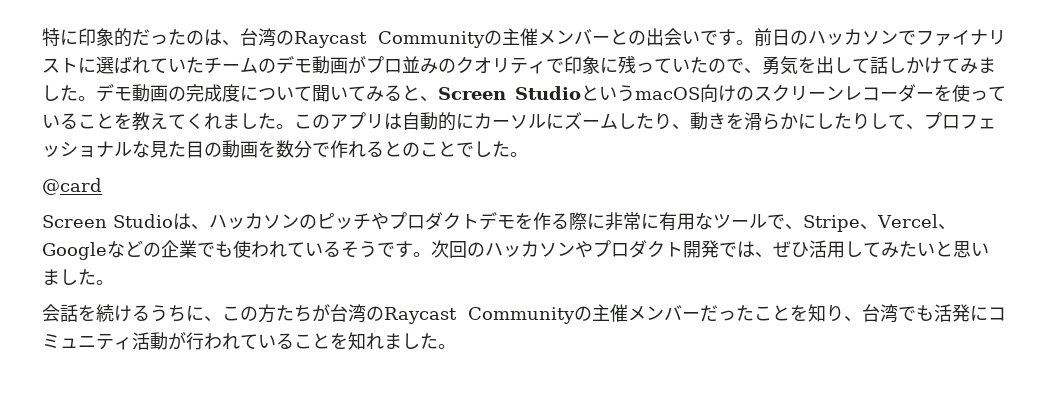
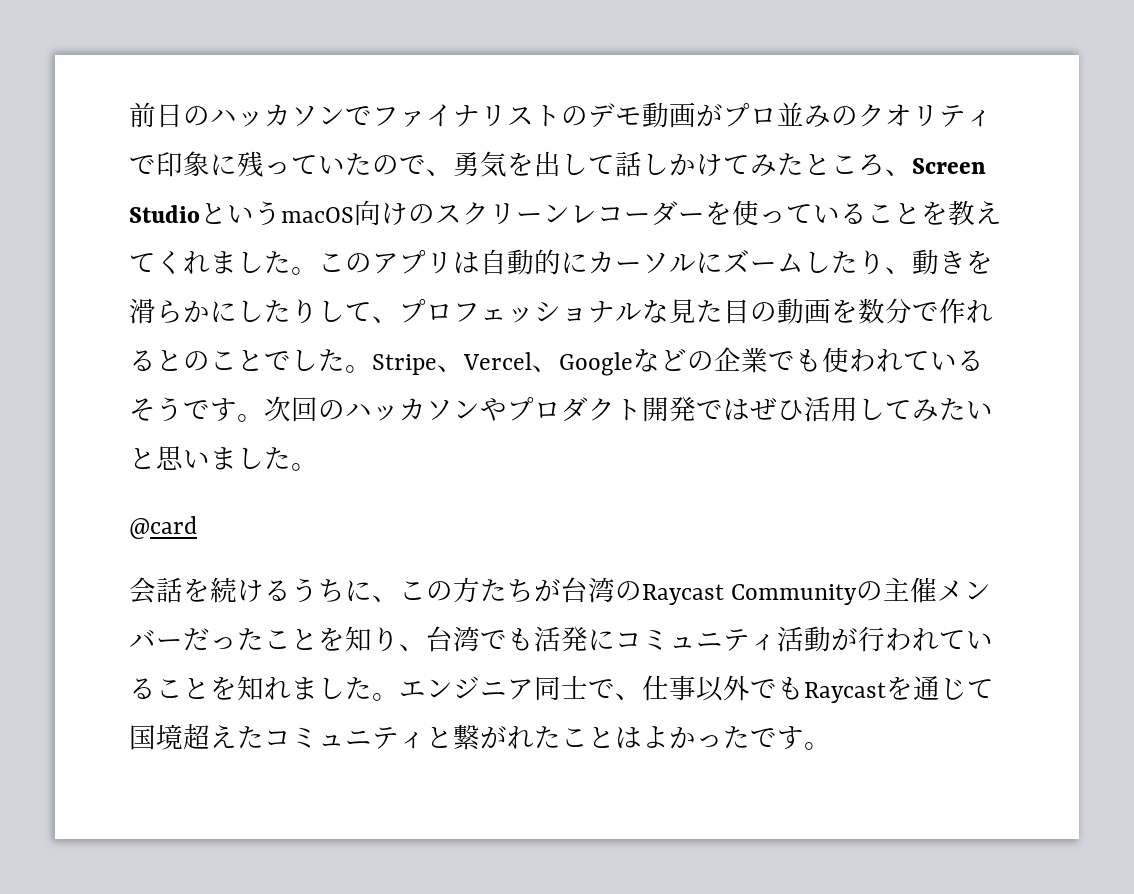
- 特に印象的だったのは、台湾のRaycast Communityの主催メンバーとの出会いです。前日のハッカソンでファイナリストに選ばれていたチームのデモ動画がプロ並みのクオリティで印象に残っていたので、勇気を出して話しかけてみました。デモ動画の完成度について聞いてみると、Screen StudioというmacOS向けのスクリーンレコーダーを使っていることを教えてくれました。
+ 前日のハッカソンでファイナリストのデモ動画がプロ並みのクオリティで印象に残っていたので、勇気を出して話しかけてみたところ、Screen StudioというmacOS向けのスクリーンレコーダーを使っていることを教えてくれました。
- このアプリは自動的にカーソルにズームしたり、動きを滑らかにしたりして、プロフェッショナルな見た目の動画を数分で作れるとのことでした。
- @card
- Screen Studioは、ハッカソンのピッチやプロダクトデモを作る際に非常に有用なツールで、Stripe、Vercel、Googleなどの企業でも使われているそうです。
+ このアプリは自動的にカーソルにズームしたり、動きを滑らかにしたりして、プロフェッショナルな見た目の動画を数分で作れるとのことでした。Stripe、Vercel、Googleなどの企業でも使われているそうです。
- 次回のハッカソンやプロダクト開発では、ぜひ活用してみたいと思いました。
+ 次回のハッカソンやプロダクト開発ではぜひ活用してみたいと思いました。
+ @card
+ エンジニア同士で、仕事以外でもRaycastを通じて国境超えたコミュニティと繋がれたことはよかったです。

